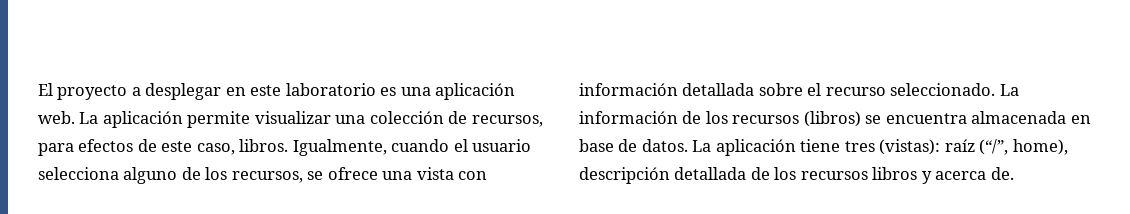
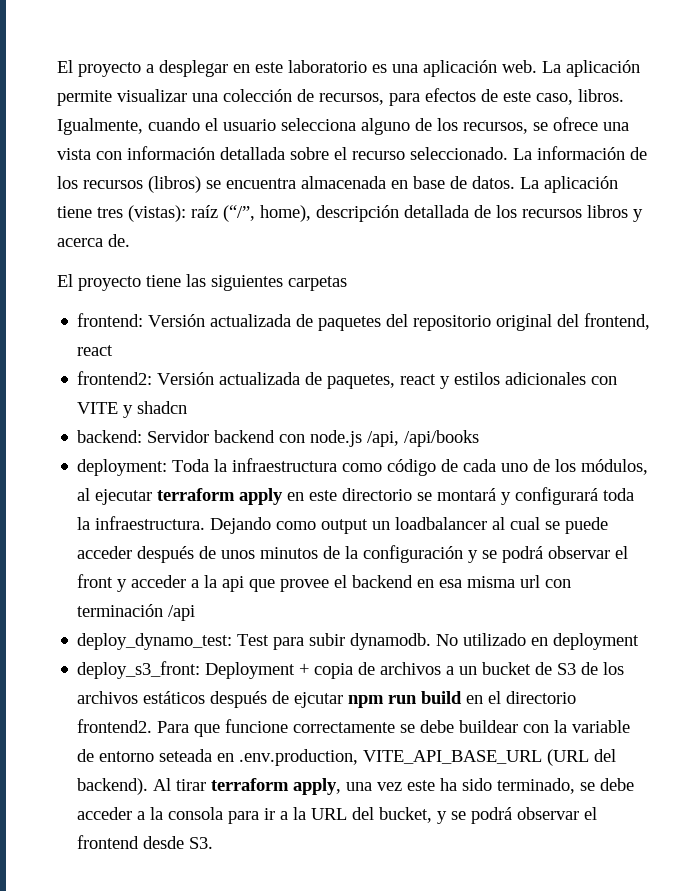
+ El proyecto tiene las siguientes carpetas
+ frontend: Versión actualizada de paquetes del repositorio original del frontend, react
+ frontend2: Versión actualizada de paquetes, react y estilos adicionales con VITE y shadcn
+ backend: Servidor backend con node.js /api, /api/books
+ deployment: Toda la infraestructura como código de cada uno de los módulos, al ejecutar terraform apply en este directorio se montará y configurará toda la infraestructura. Dejando como output un loadbalancer al cual se puede acceder después de unos minutos de la configuración y se podrá observar el front y acceder a la api que provee el backend en esa misma url con terminación /api
+ deploy_dynamo_test: Test para subir dynamodb. No utilizado en deployment
+ deploy_s3_front: Deployment + copia de archivos a un bucket de S3 de los archivos estáticos después de ejcutar npm run build en el directorio frontend2. Para que funcione correctamente se debe buildear con la variable de entorno seteada en .env.production, VITE_API_BASE_URL (URL del backend). Al tirar terraform apply, una vez este ha sido terminado, se debe acceder a la consola para ir a la URL del bucket, y se podrá observar el frontend desde S3.

